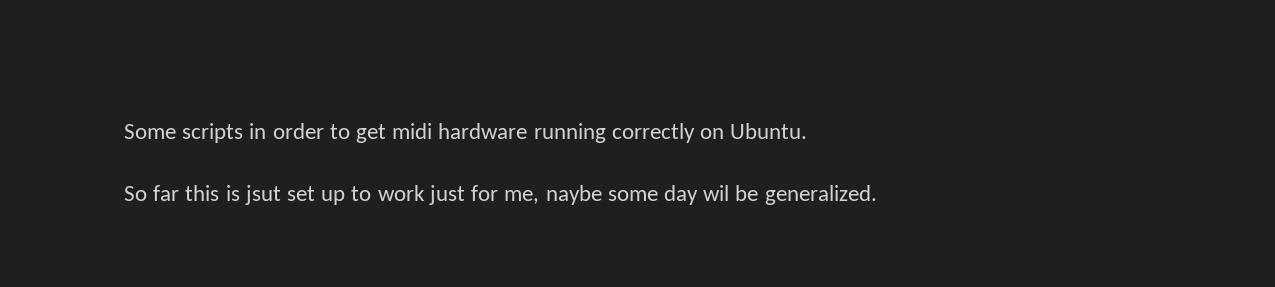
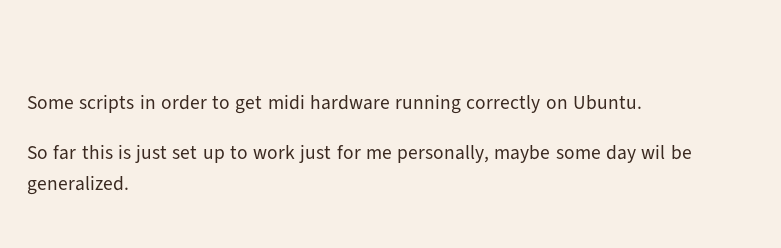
- So far this is jsut set up to work just for me, naybe some day wil be generalized.
+ So far this is just set up to work just for me personally, maybe some day wil be generalized.

